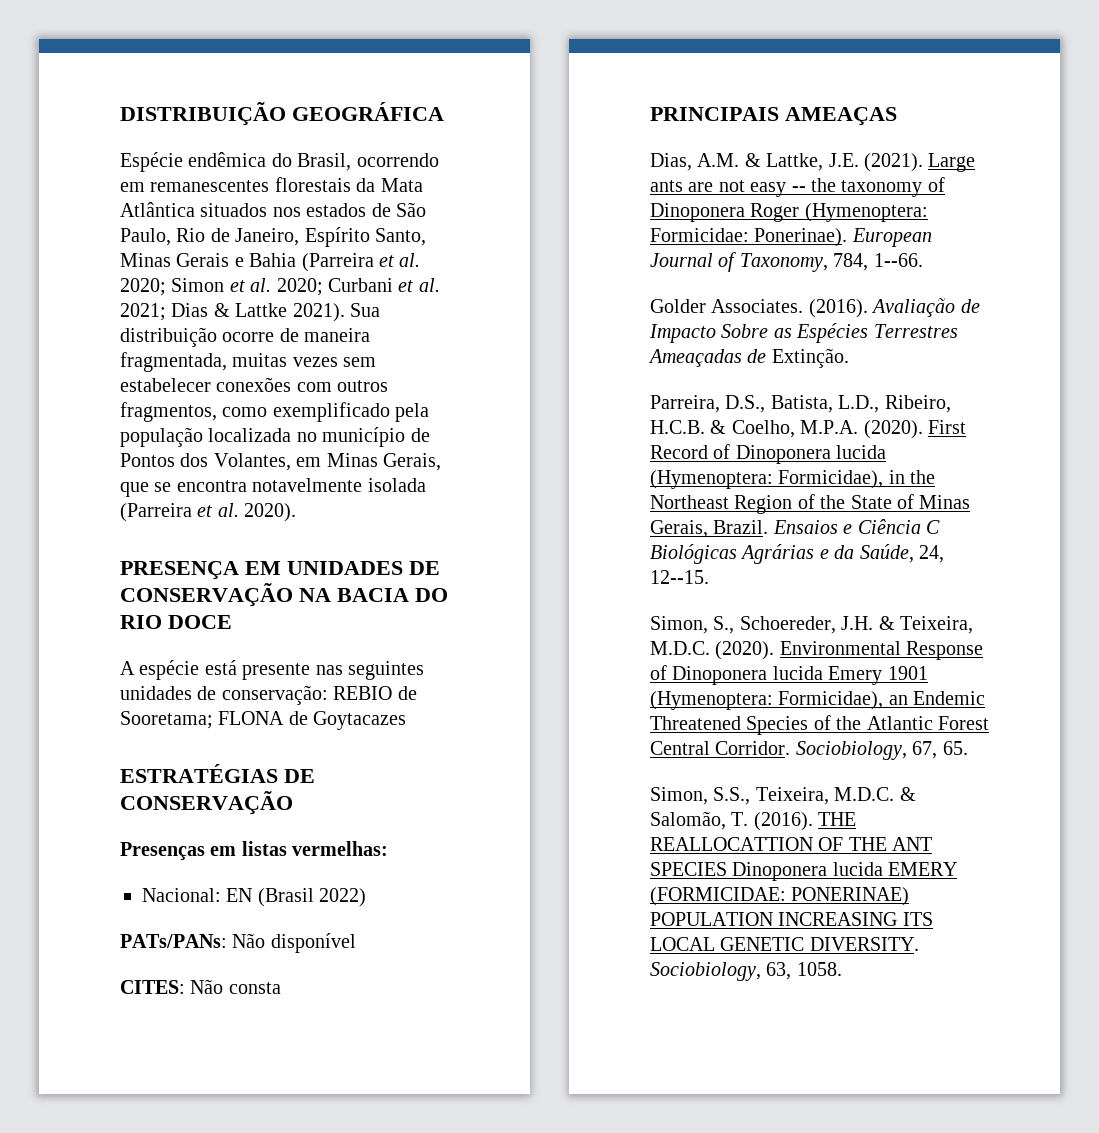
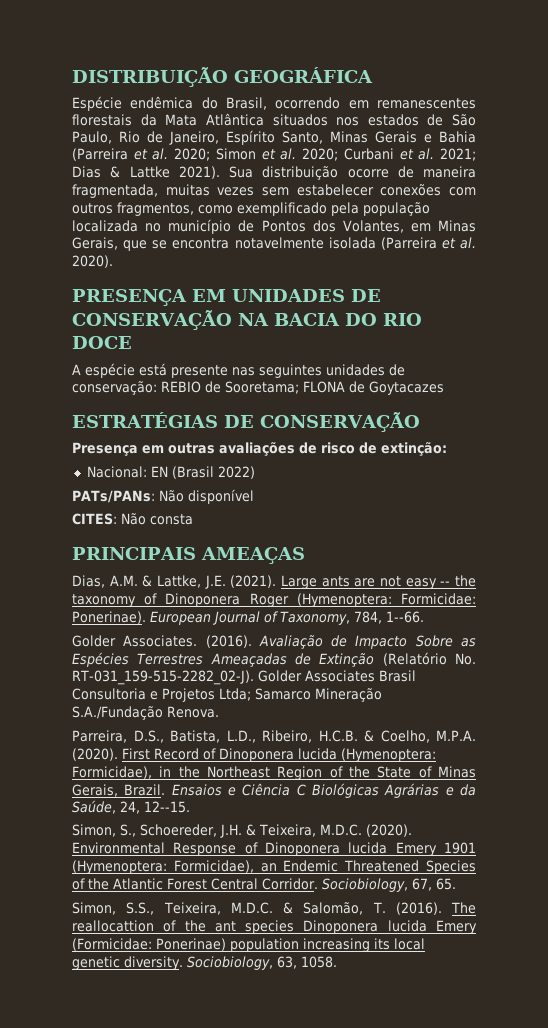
- Presenças em listas vermelhas:
+ Presença em outras avaliações de risco de extinção:
- Avaliação de Impacto Sobre as Espécies Terrestres Ameaçadas de Extinção.
+ Avaliação de Impacto Sobre as Espécies Terrestres Ameaçadas de Extinção (Relatório No. RT-031_159-515-2282_02-J). Golder Associates Brasil Consultoria e Projetos Ltda; Samarco Mineração S.A./Fundação Renova.
- THE REALLOCATTION OF THE ANT SPECIES Dinoponera lucida EMERY (FORMICIDAE: PONERINAE) POPULATION INCREASING ITS LOCAL GENETIC DIVERSITY.
+ The reallocattion of the ant species Dinoponera lucida Emery (Formicidae: Ponerinae) population increasing its local genetic diversity.

